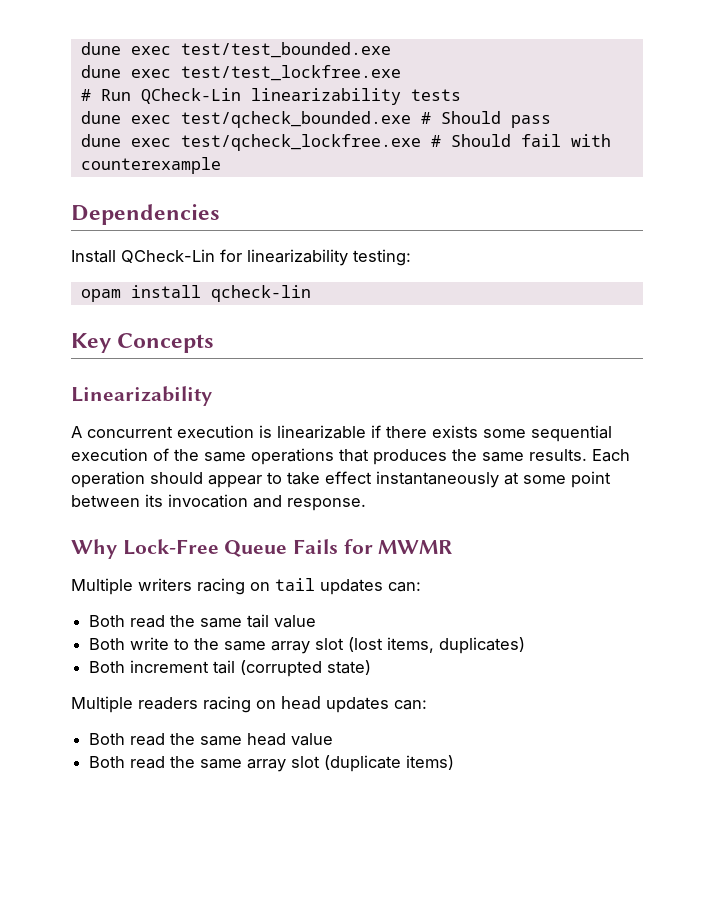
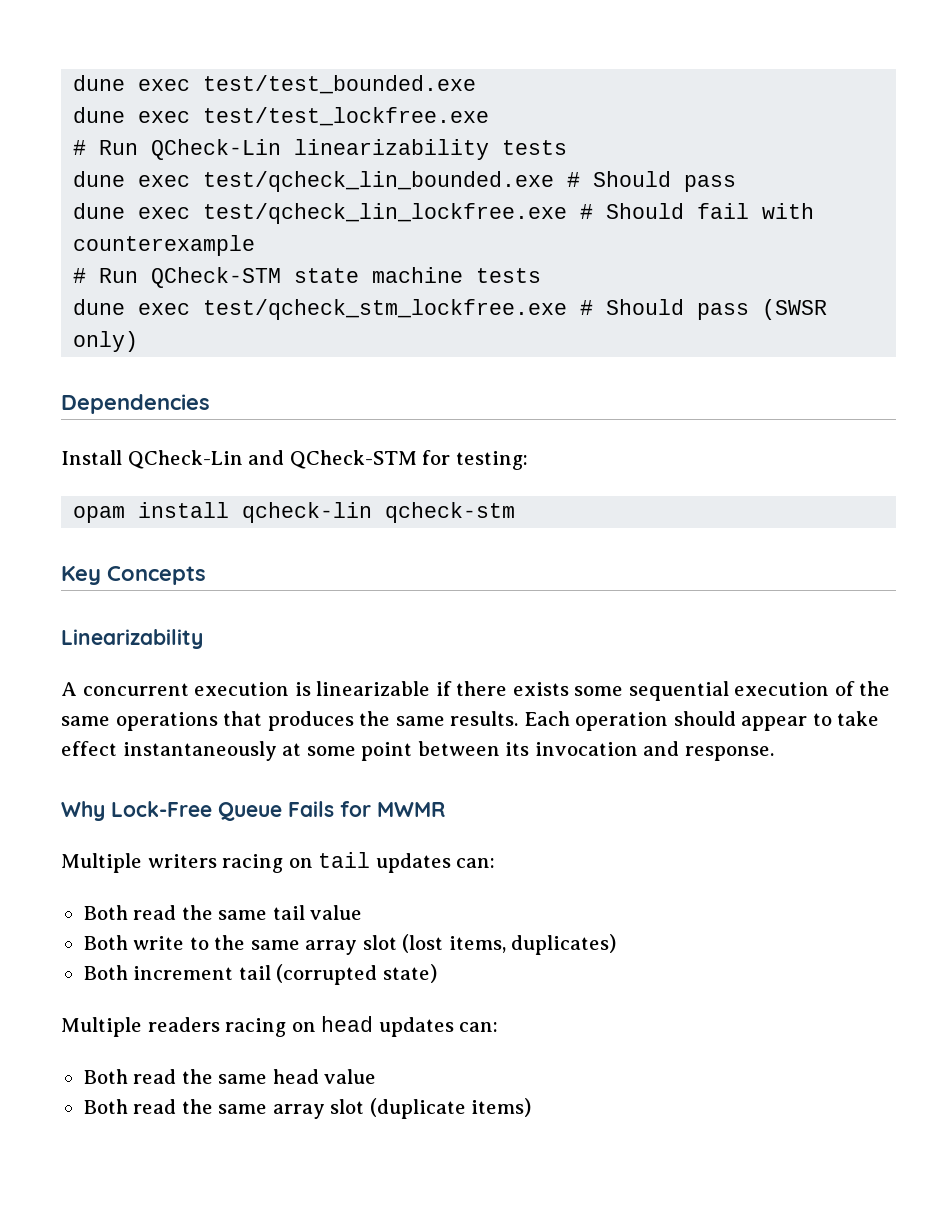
- dune exec test/qcheck_bounded.exe # Should pass
+ dune exec test/qcheck_lin_bounded.exe # Should pass
- dune exec test/qcheck_lockfree.exe # Should fail with counterexample
+ dune exec test/qcheck_lin_lockfree.exe # Should fail with counterexample
+ # Run QCheck-STM state machine tests
+ dune exec test/qcheck_stm_lockfree.exe # Should pass (SWSR only)
- Install QCheck-Lin for linearizability testing:
+ Install QCheck-Lin and QCheck-STM for testing:
- opam install qcheck-lin
+ opam install qcheck-lin qcheck-stm

